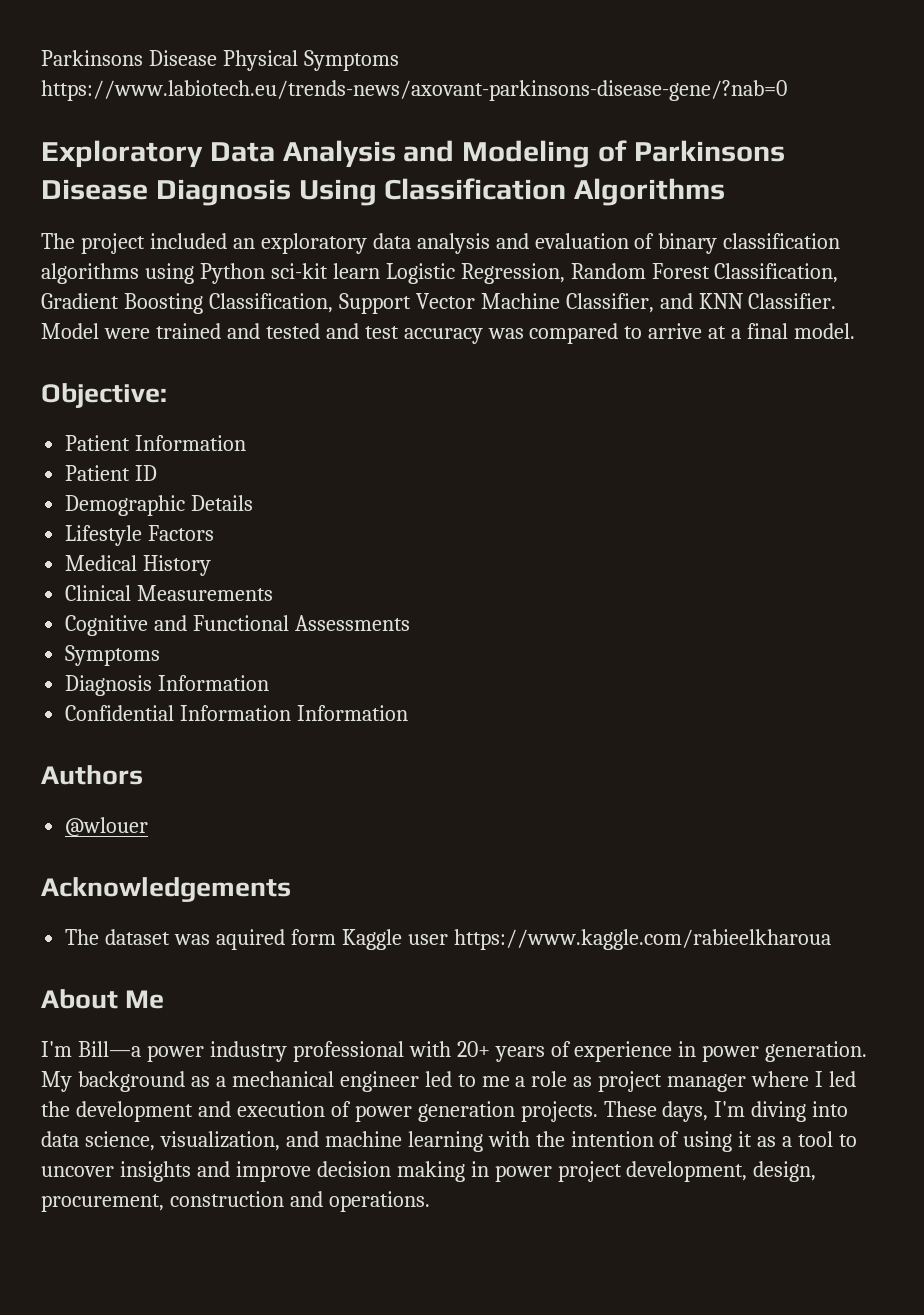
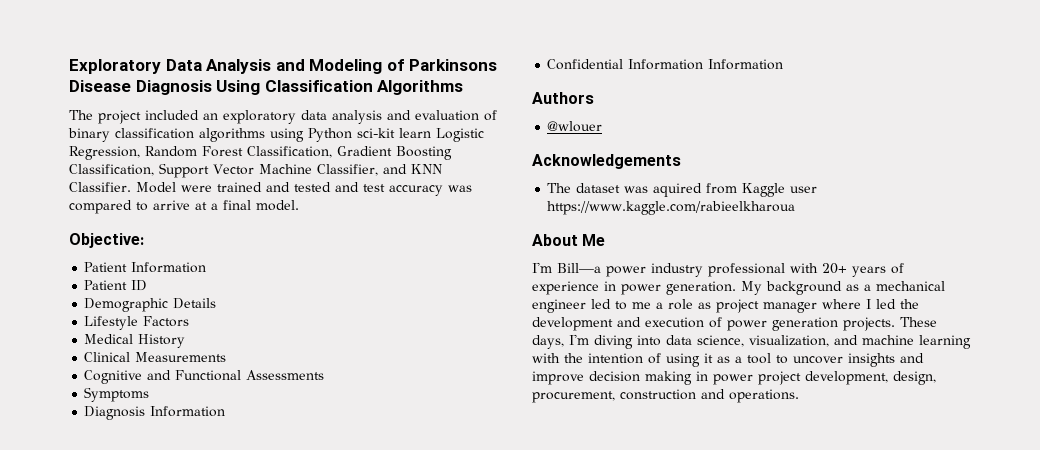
- Parkinsons Disease Physical Symptoms https://www.labiotech.eu/trends-news/axovant-parkinsons-disease-gene/?nab=0
- The dataset was aquired form Kaggle user https://www.kaggle.com/rabieelkharoua
+ The dataset was aquired from Kaggle user https://www.kaggle.com/rabieelkharoua

